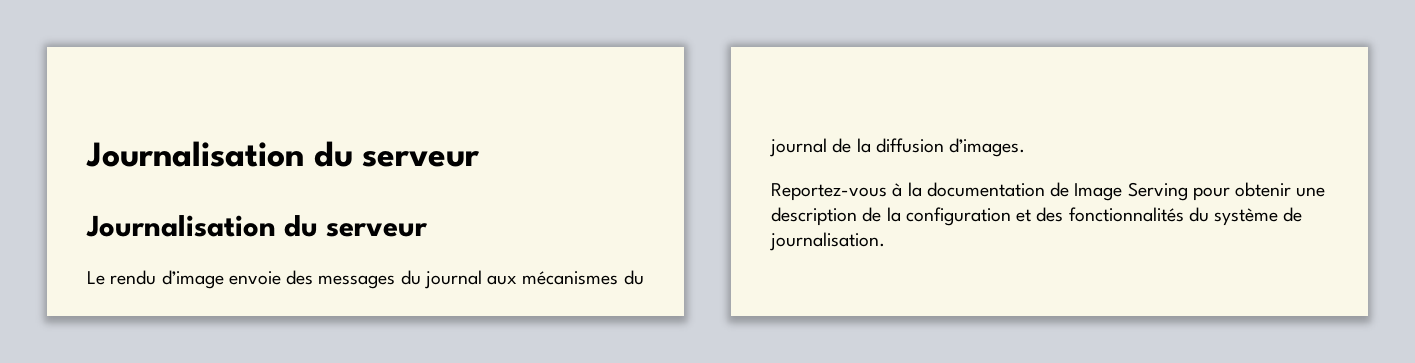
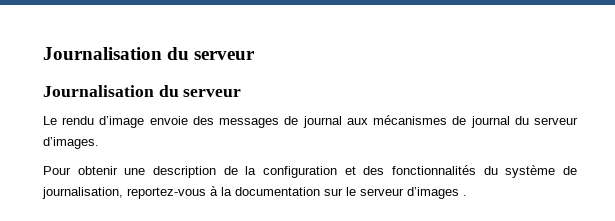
- Le rendu d’image envoie des messages du journal aux mécanismes du journal de la diffusion d’images.
- Reportez-vous à la documentation de Image Serving pour obtenir une description de la configuration et des fonctionnalités du système de journalisation.
+ Le rendu d’image envoie des messages de journal aux mécanismes de journal du serveur d’images.
+ Pour obtenir une description de la configuration et des fonctionnalités du système de journalisation, reportez-vous à la documentation sur le serveur d’images .

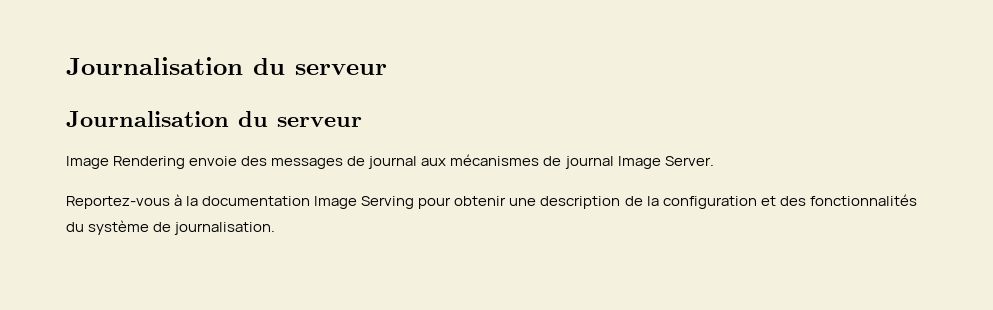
- Le rendu d’image envoie des messages de journal aux mécanismes de journal du serveur d’images.
- Pour obtenir une description de la configuration et des fonctionnalités du système de journalisation, reportez-vous à la documentation sur le serveur d’images .
+ Image Rendering envoie des messages de journal aux mécanismes de journal Image Server.
+ Reportez-vous à la documentation Image Serving pour obtenir une description de la configuration et des fonctionnalités du système de journalisation.

